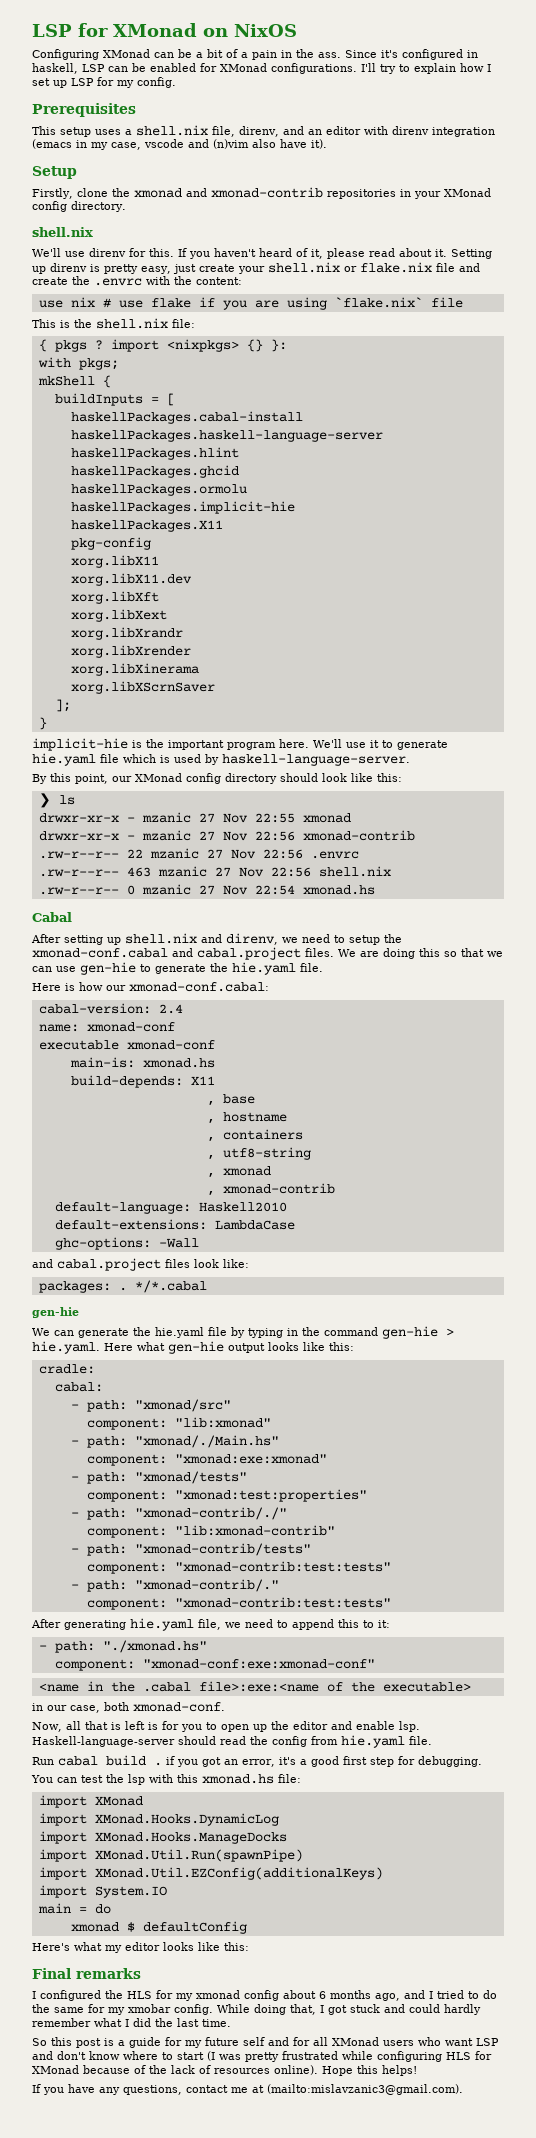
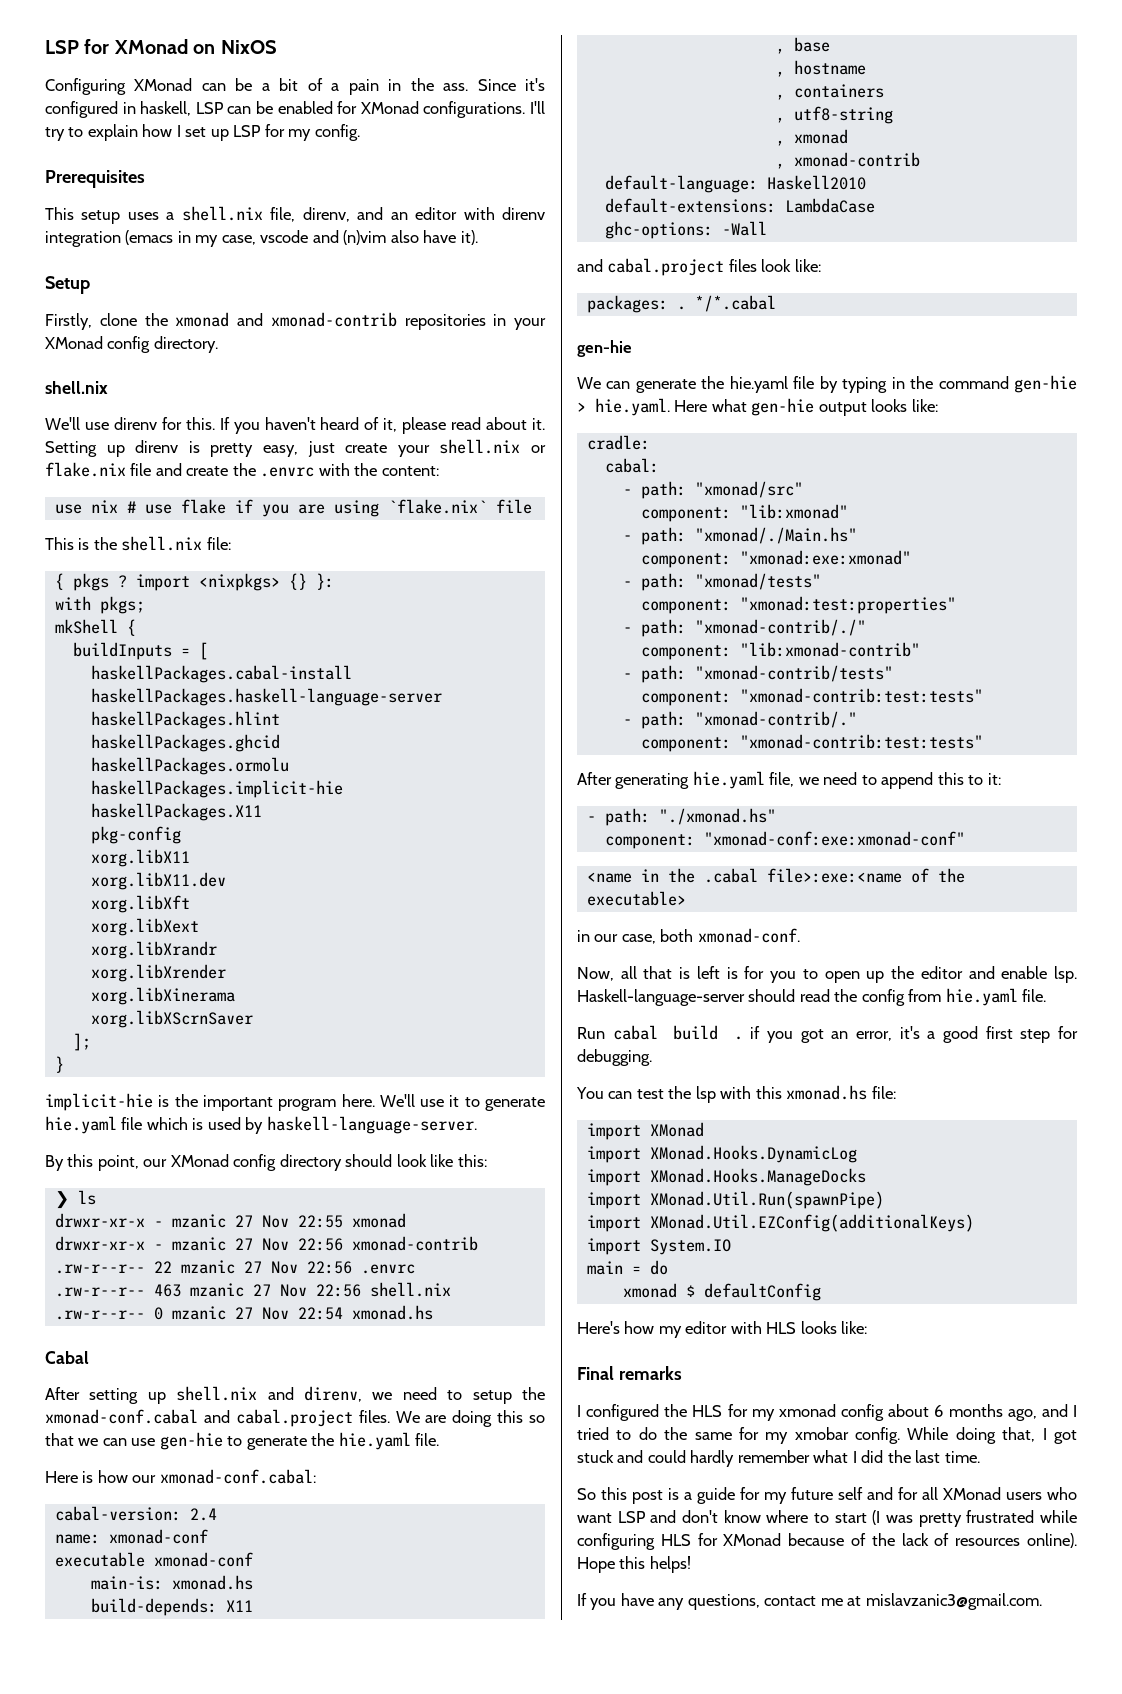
- We can generate the hie.yaml file by typing in the command gen-hie > hie.yaml. Here what gen-hie output looks like this:
+ We can generate the hie.yaml file by typing in the command gen-hie > hie.yaml. Here what gen-hie output looks like:
- Here's what my editor looks like this:
+ Here's how my editor with HLS looks like:
- If you have any questions, contact me at (mailto:mislavzanic3@gmail.com).
+ If you have any questions, contact me at mislavzanic3@gmail.com.

